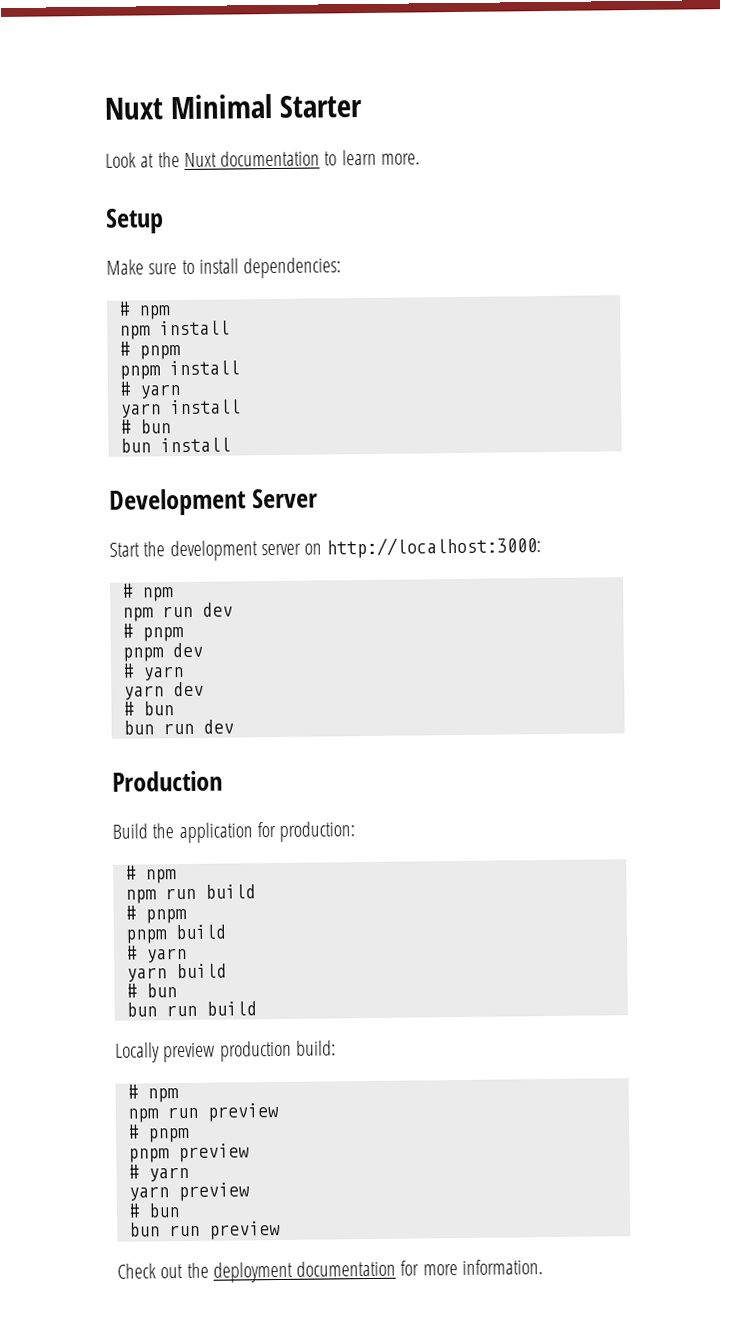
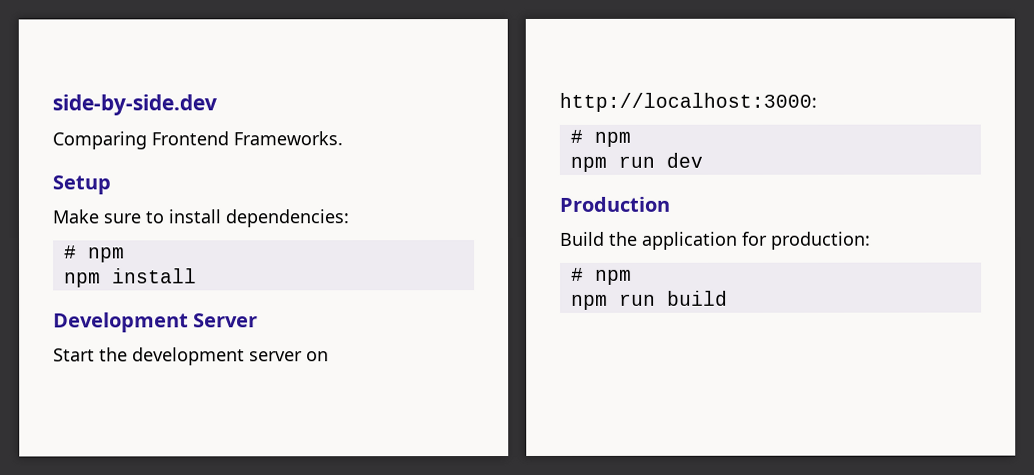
- Nuxt Minimal Starter
- Look at the Nuxt documentation to learn more.
+ side-by-side.dev
+ Comparing Frontend Frameworks.
  npm install
- # pnpm
- pnpm install
- # yarn
- yarn install
- # bun
- bun install
  npm run dev
- # pnpm
- pnpm dev
- # yarn
- yarn dev
- # bun
- bun run dev
  npm run build
- # pnpm
- pnpm build
- # yarn
- yarn build
- # bun
- bun run build
- Locally preview production build:
- # npm
- npm run preview
- # pnpm
- pnpm preview
- # yarn
- yarn preview
- # bun
- bun run preview
- Check out the deployment documentation for more information.

